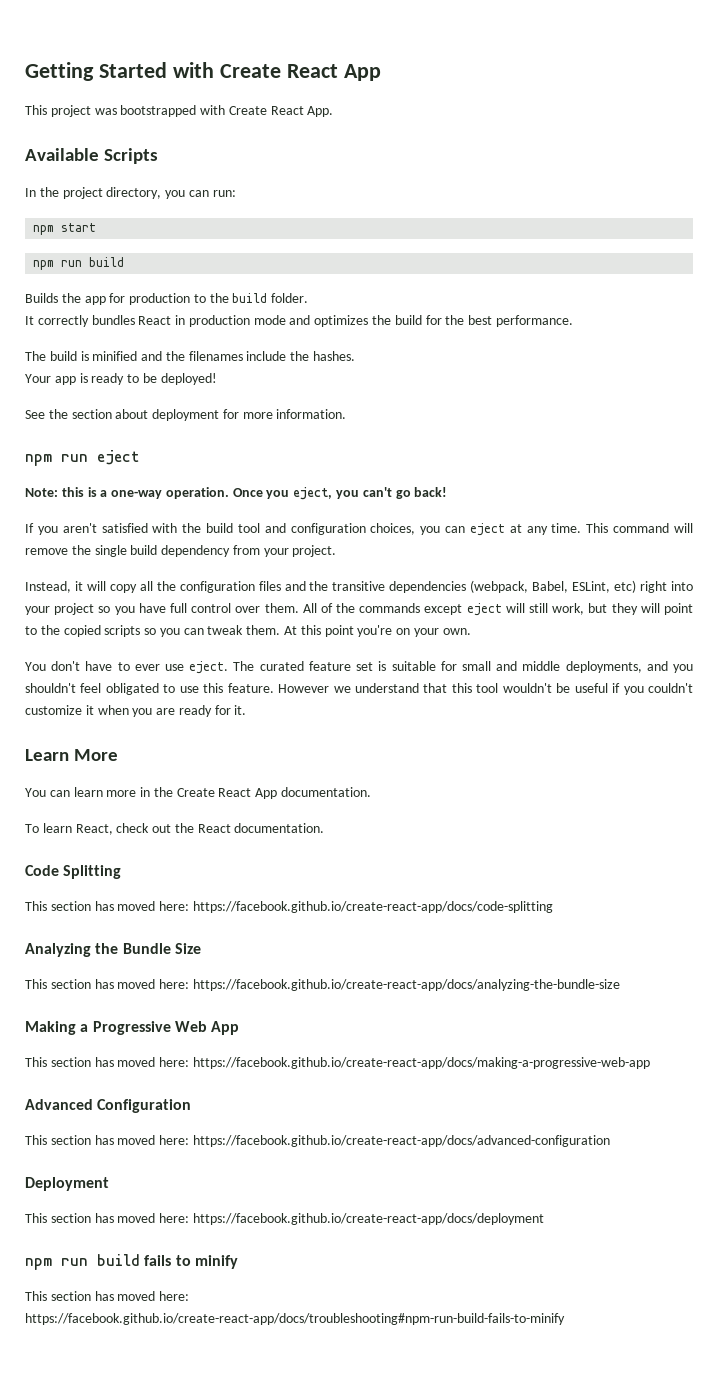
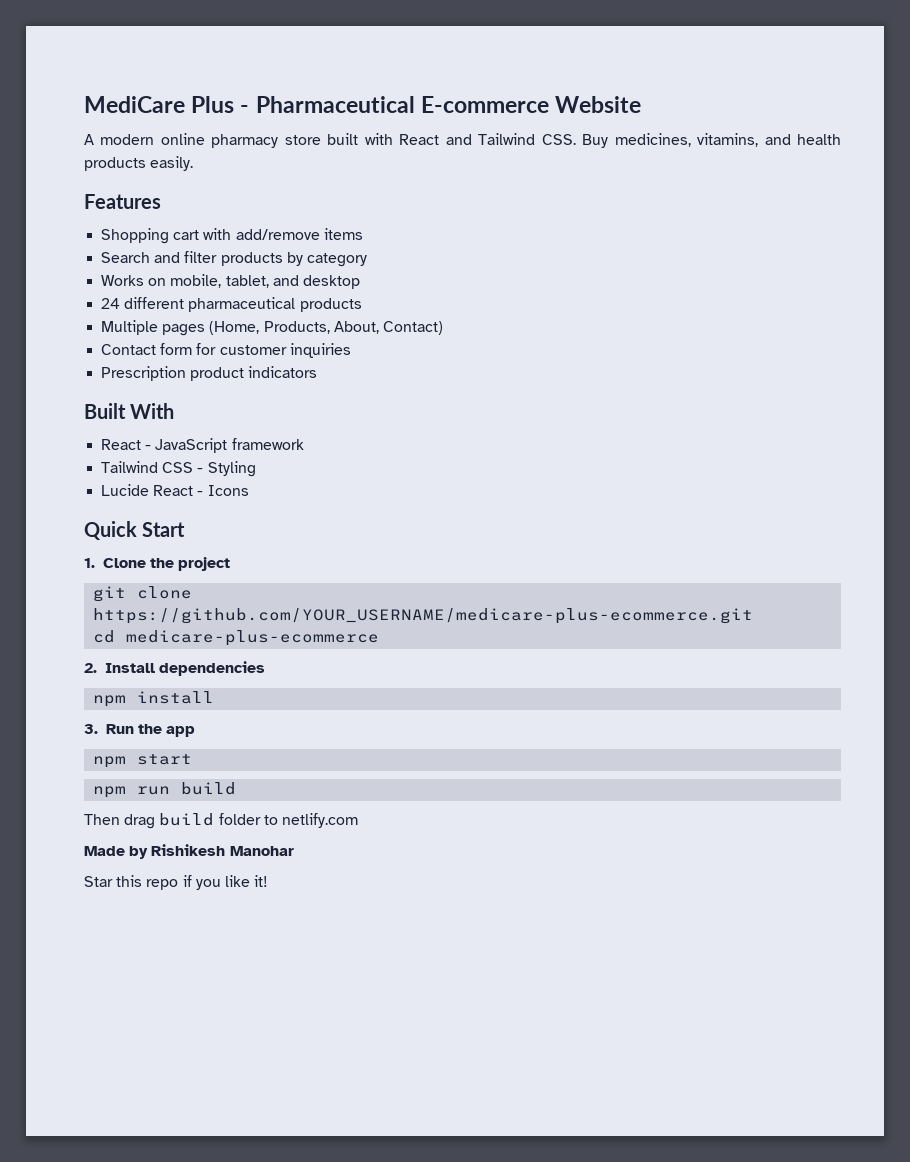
- Getting Started with Create React App
- This project was bootstrapped with Create React App.
- Available Scripts
- In the project directory, you can run:
+ MediCare Plus - Pharmaceutical E-commerce Website
+ A modern online pharmacy store built with React and Tailwind CSS. Buy medicines, vitamins, and health products easily.
+ Features
+ Shopping cart with add/remove items
+ Search and filter products by category
+ Works on mobile, tablet, and desktop
+ 24 different pharmaceutical products
+ Multiple pages (Home, Products, About, Contact)
+ Contact form for customer inquiries
+ Prescription product indicators
+ Built With
+ React - JavaScript framework
+ Tailwind CSS - Styling
+ Lucide React - Icons
+ Quick Start
+ 1. Clone the project
+ git clone https://github.com/YOUR_USERNAME/medicare-plus-ecommerce.git
+ cd medicare-plus-ecommerce
+ 2. Install dependencies
+ npm install
+ 3. Run the app
- Builds the app for production to the build folder.
- It correctly bundles React in production mode and optimizes the build for the best performance.
- The build is minified and the filenames include the hashes.
- Your app is ready to be deployed!
- See the section about deployment for more information.
- npm run eject
- Note: this is a one-way operation. Once you eject, you can't go back!
- If you aren't satisfied with the build tool and configuration choices, you can eject at any time. This command will remove the single build dependency from your project.
- Instead, it will copy all the configuration files and the transitive dependencies (webpack, Babel, ESLint, etc) right into your project so you have full control over them. All of the commands except eject will still work, but they will point to the copied scripts so you can tweak them. At this point you're on your own.
- You don't have to ever use eject. The curated feature set is suitable for small and middle deployments, and you shouldn't feel obligated to use this feature. However we understand that this tool wouldn't be useful if you couldn't customize it when you are ready for it.
- Learn More
- You can learn more in the Create React App documentation.
- To learn React, check out the React documentation.
- Code Splitting
- This section has moved here: https://facebook.github.io/create-react-app/docs/code-splitting
- Analyzing the Bundle Size
- This section has moved here: https://facebook.github.io/create-react-app/docs/analyzing-the-bundle-size
- Making a Progressive Web App
- This section has moved here: https://facebook.github.io/create-react-app/docs/making-a-progressive-web-app
- Advanced Configuration
- This section has moved here: https://facebook.github.io/create-react-app/docs/advanced-configuration
- Deployment
- This section has moved here: https://facebook.github.io/create-react-app/docs/deployment
- npm run build fails to minify
- This section has moved here: https://facebook.github.io/create-react-app/docs/troubleshooting#npm-run-build-fails-to-minify
+ Then drag build folder to netlify.com
+ Made by Rishikesh Manohar
+ Star this repo if you like it!

